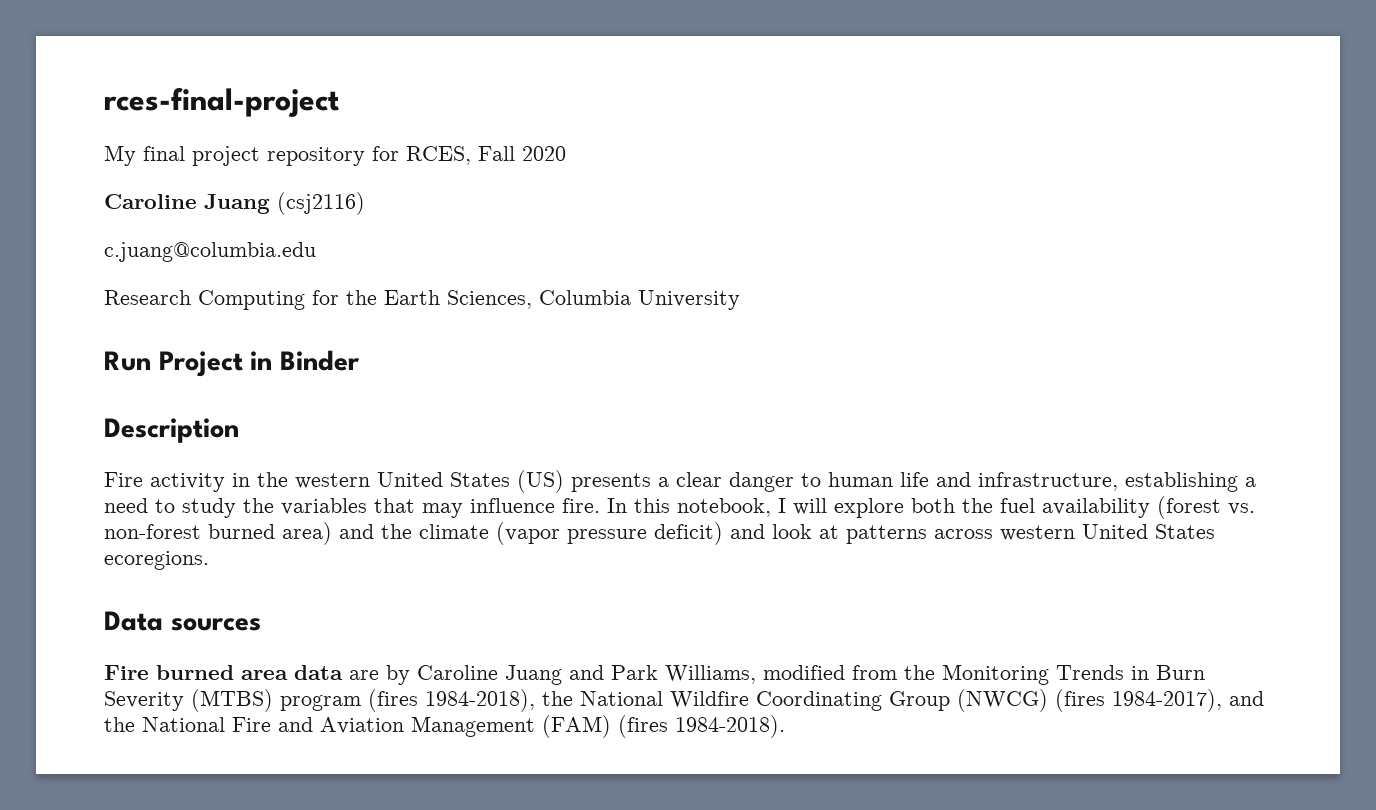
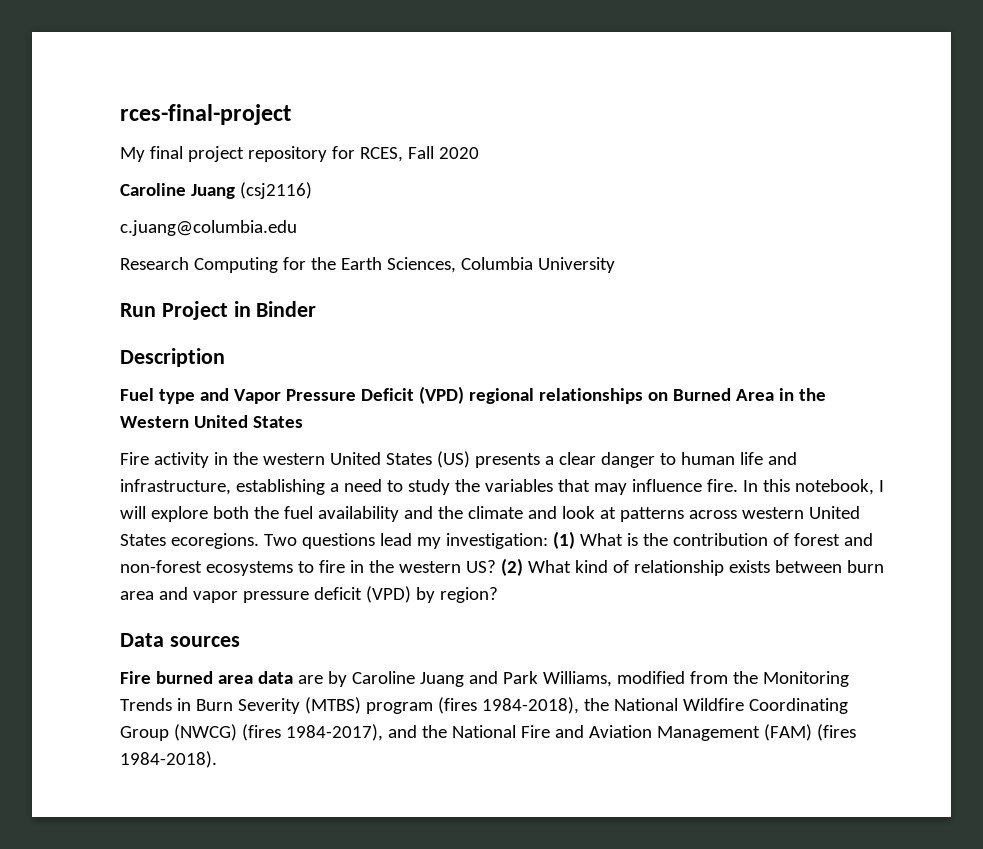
+ Fuel type and Vapor Pressure Deficit (VPD) regional relationships on Burned Area in the Western United States
- In this notebook, I will explore both the fuel availability (forest vs. non-forest burned area) and the climate (vapor pressure deficit) and look at patterns across western United States ecoregions.
+ In this notebook, I will explore both the fuel availability and the climate and look at patterns across western United States ecoregions. Two questions lead my investigation: (1) What is the contribution of forest and non-forest ecosystems to fire in the western US? (2) What kind of relationship exists between burn area and vapor pressure deficit (VPD) by region?

